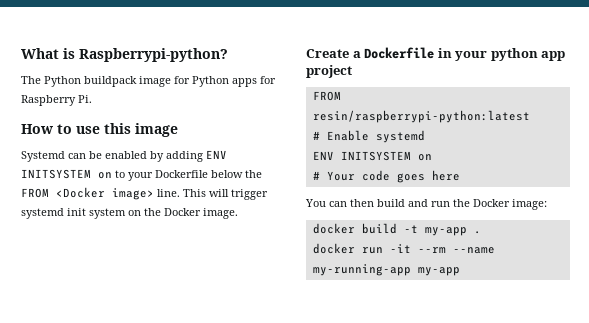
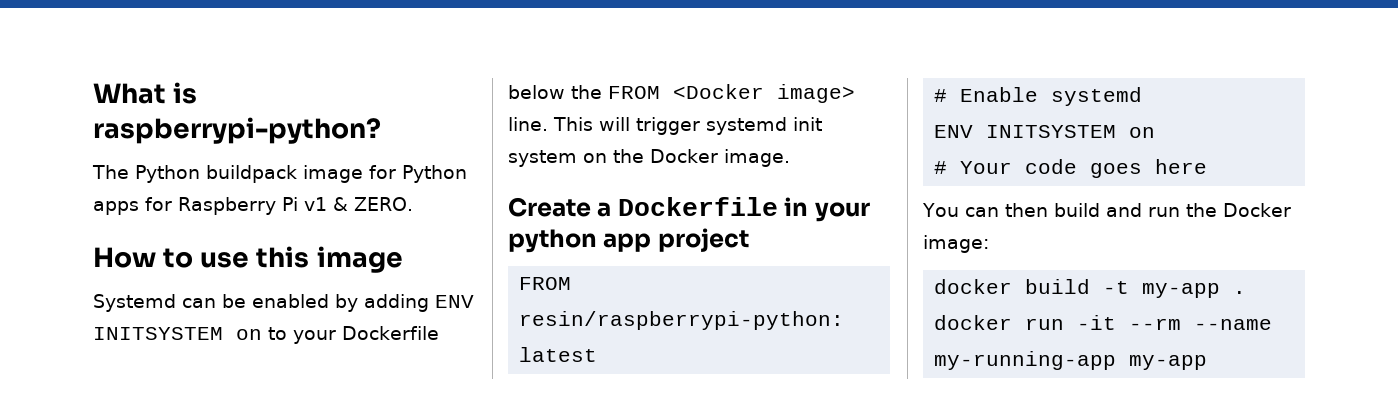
- What is Raspberrypi-python?
+ What is raspberrypi-python?
- The Python buildpack image for Python apps for Raspberry Pi.
+ The Python buildpack image for Python apps for Raspberry Pi v1 & ZERO.

